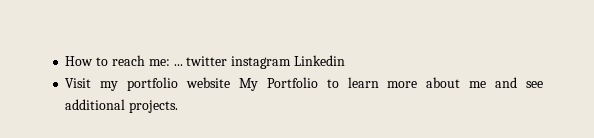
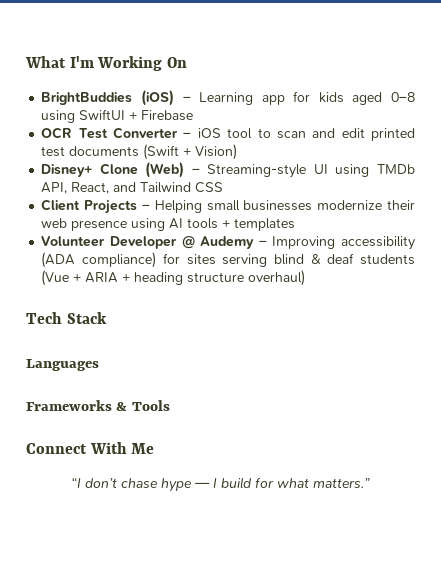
- How to reach me: ... twitter instagram Linkedin
- Visit my portfolio website My Portfolio to learn more about me and see additional projects.
+ What I'm Working On
+ BrightBuddies (iOS) – Learning app for kids aged 0–8 using SwiftUI + Firebase
+ OCR Test Converter – iOS tool to scan and edit printed test documents (Swift + Vision)
+ Disney+ Clone (Web) – Streaming-style UI using TMDb API, React, and Tailwind CSS
+ Client Projects – Helping small businesses modernize their web presence using AI tools + templates
+ Volunteer Developer @ Audemy – Improving accessibility (ADA compliance) for sites serving blind & deaf students (Vue + ARIA + heading structure overhaul)
+ Tech Stack
+ Languages
+ Frameworks & Tools
+ Connect With Me
+ “I don’t chase hype — I build for what matters.”

